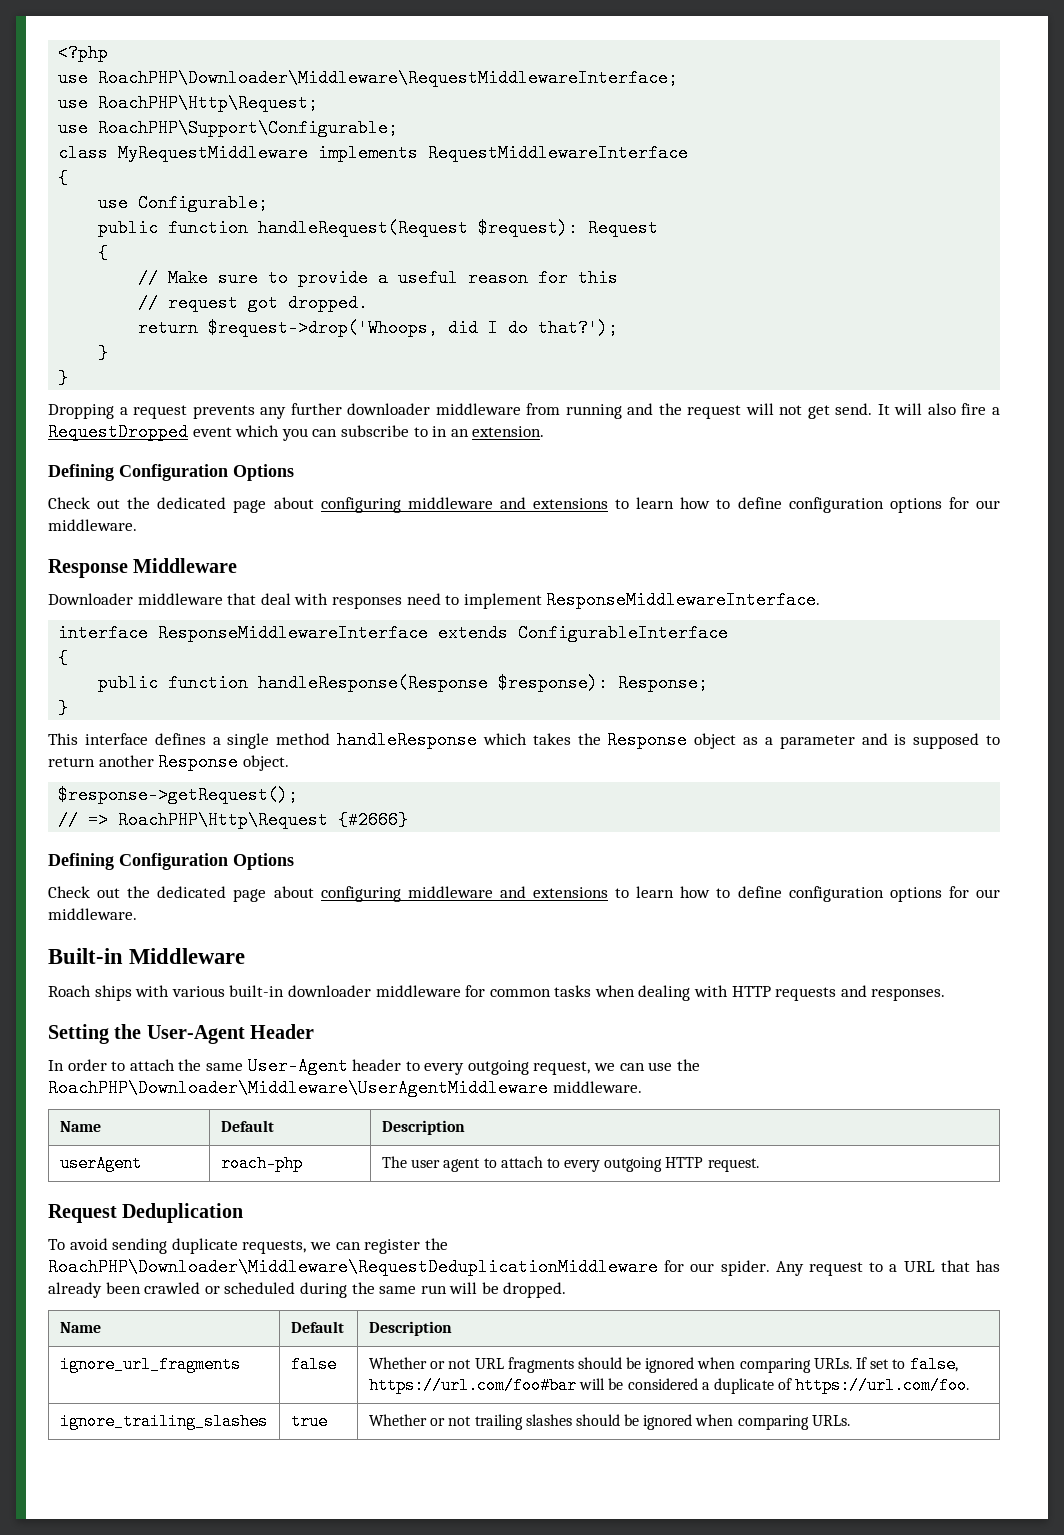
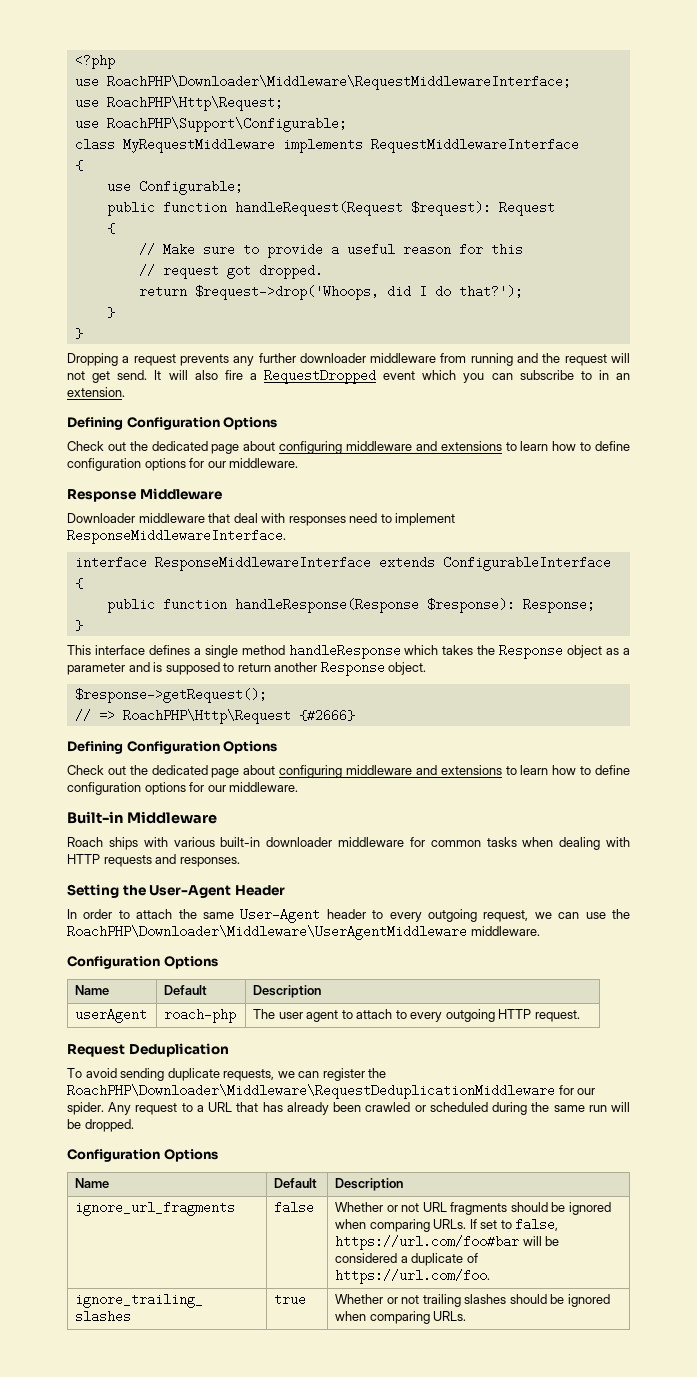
  In order to attach the same User-Agent header to every outgoing request, we can use the RoachPHP\Downloader\Middleware\UserAgentMiddleware middleware.
+ Configuration Options
  Any request to a URL that has already been crawled or scheduled during the same run will be dropped.
+ Configuration Options

